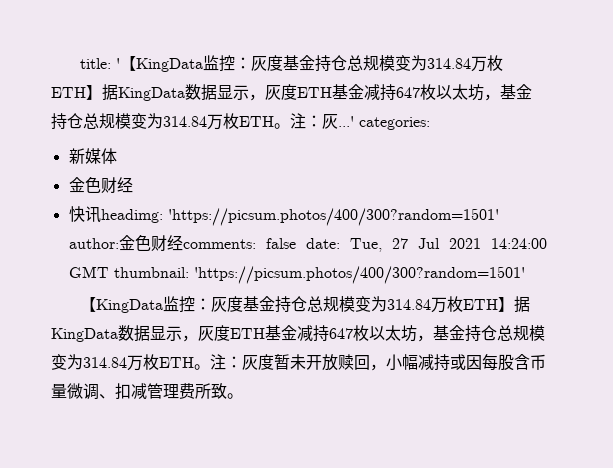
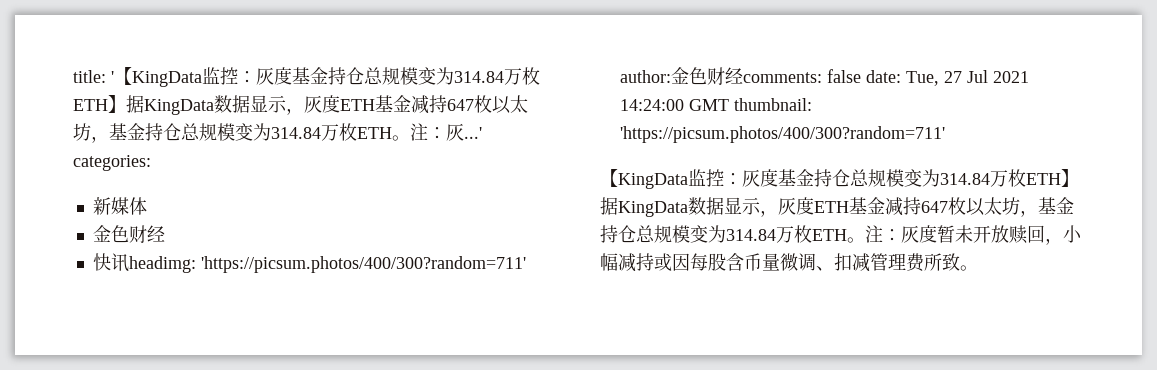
- 快讯headimg: 'https://picsum.photos/400/300?random=1501' author:金色财经comments: false date: Tue, 27 Jul 2021 14:24:00 GMT thumbnail: 'https://picsum.photos/400/300?random=1501'
+ 快讯headimg: 'https://picsum.photos/400/300?random=711' author:金色财经comments: false date: Tue, 27 Jul 2021 14:24:00 GMT thumbnail: 'https://picsum.photos/400/300?random=711'

